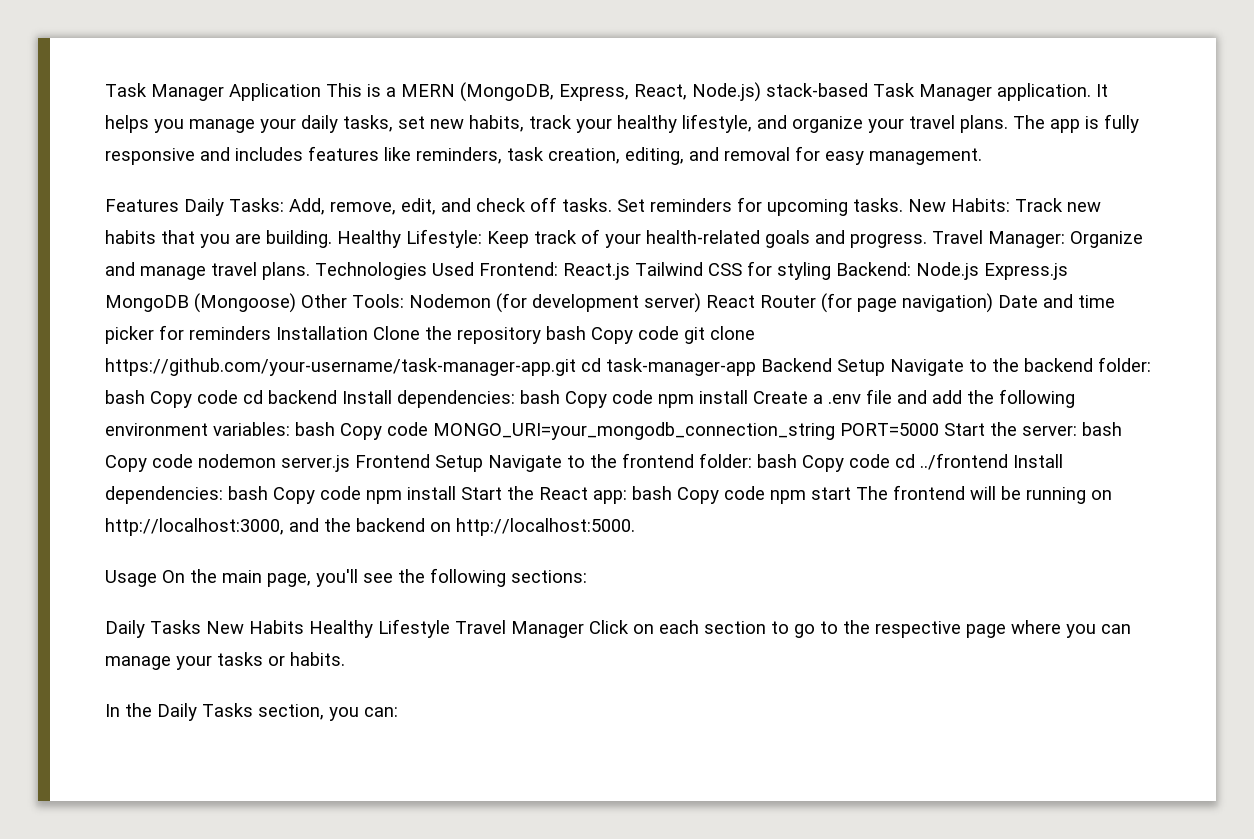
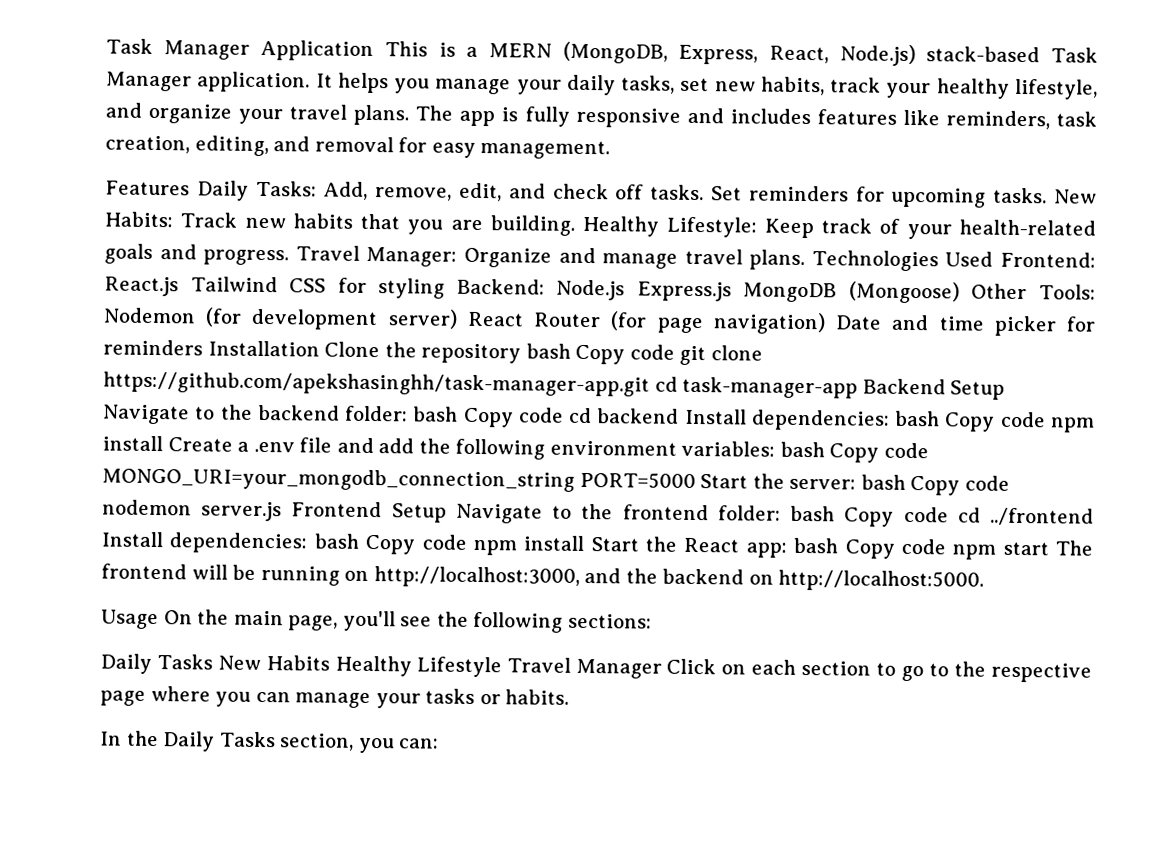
- Nodemon (for development server) React Router (for page navigation) Date and time picker for reminders Installation Clone the repository bash Copy code git clone https://github.com/your-username/task-manager-app.git cd task-manager-app Backend Setup Navigate to the backend folder:
+ Nodemon (for development server) React Router (for page navigation) Date and time picker for reminders Installation Clone the repository bash Copy code git clone https://github.com/apekshasinghh/task-manager-app.git cd task-manager-app Backend Setup Navigate to the backend folder:

